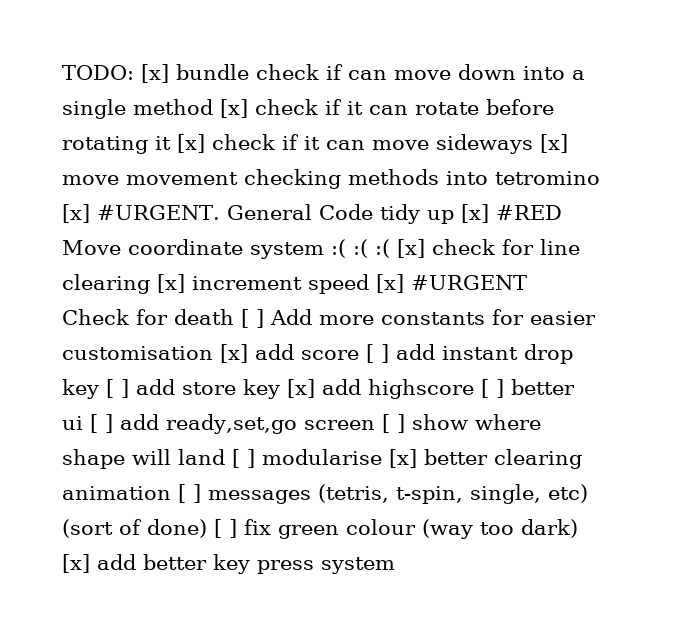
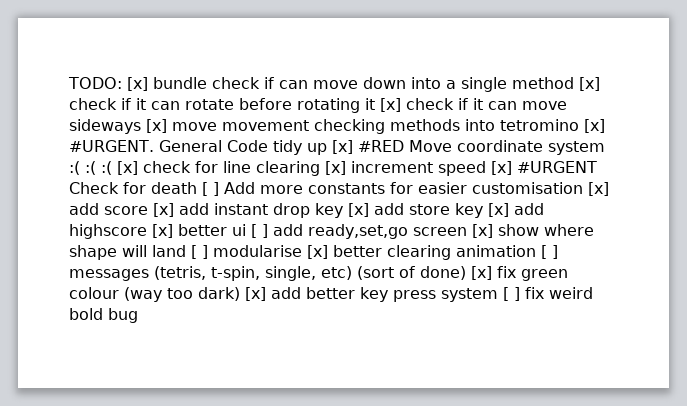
- General Code tidy up [x] #RED Move coordinate system :( :( :( [x] check for line clearing [x] increment speed [x] #URGENT Check for death [ ] Add more constants for easier customisation [x] add score [ ] add instant drop key [ ] add store key [x] add highscore [ ] better ui [ ] add ready,set,go screen [ ] show where shape will land [ ] modularise [x] better clearing animation [ ] messages (tetris, t-spin, single, etc) (sort of done) [ ] fix green colour (way too dark) [x] add better key press system
+ General Code tidy up [x] #RED Move coordinate system :( :( :( [x] check for line clearing [x] increment speed [x] #URGENT Check for death [ ] Add more constants for easier customisation [x] add score [x] add instant drop key [x] add store key [x] add highscore [x] better ui [ ] add ready,set,go screen [x] show where shape will land [ ] modularise [x] better clearing animation [ ] messages (tetris, t-spin, single, etc) (sort of done) [x] fix green colour (way too dark) [x] add better key press system [ ] fix weird bold bug

